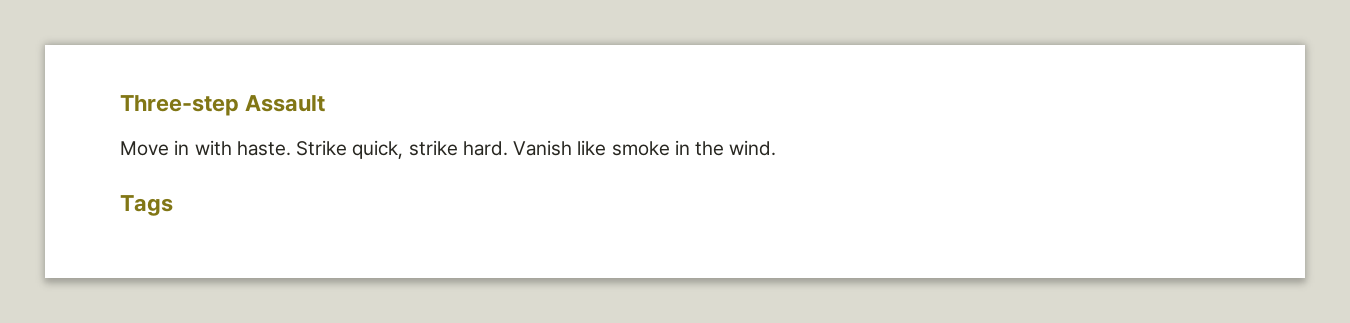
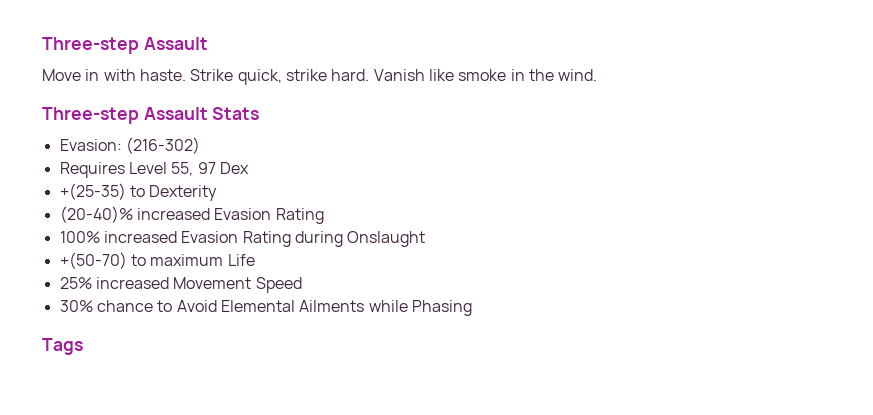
+ Three-step Assault Stats
+ Evasion: (216-302)
+ Requires Level 55, 97 Dex
+ +(25-35) to Dexterity
+ (20-40)% increased Evasion Rating
+ 100% increased Evasion Rating during Onslaught
+ +(50-70) to maximum Life
+ 25% increased Movement Speed
+ 30% chance to Avoid Elemental Ailments while Phasing

